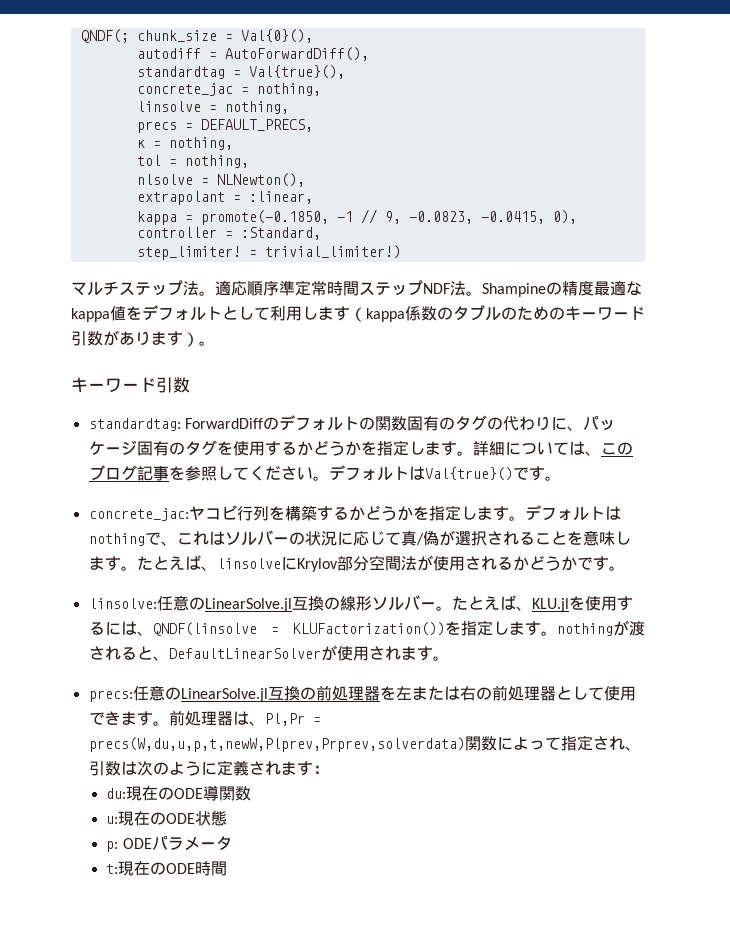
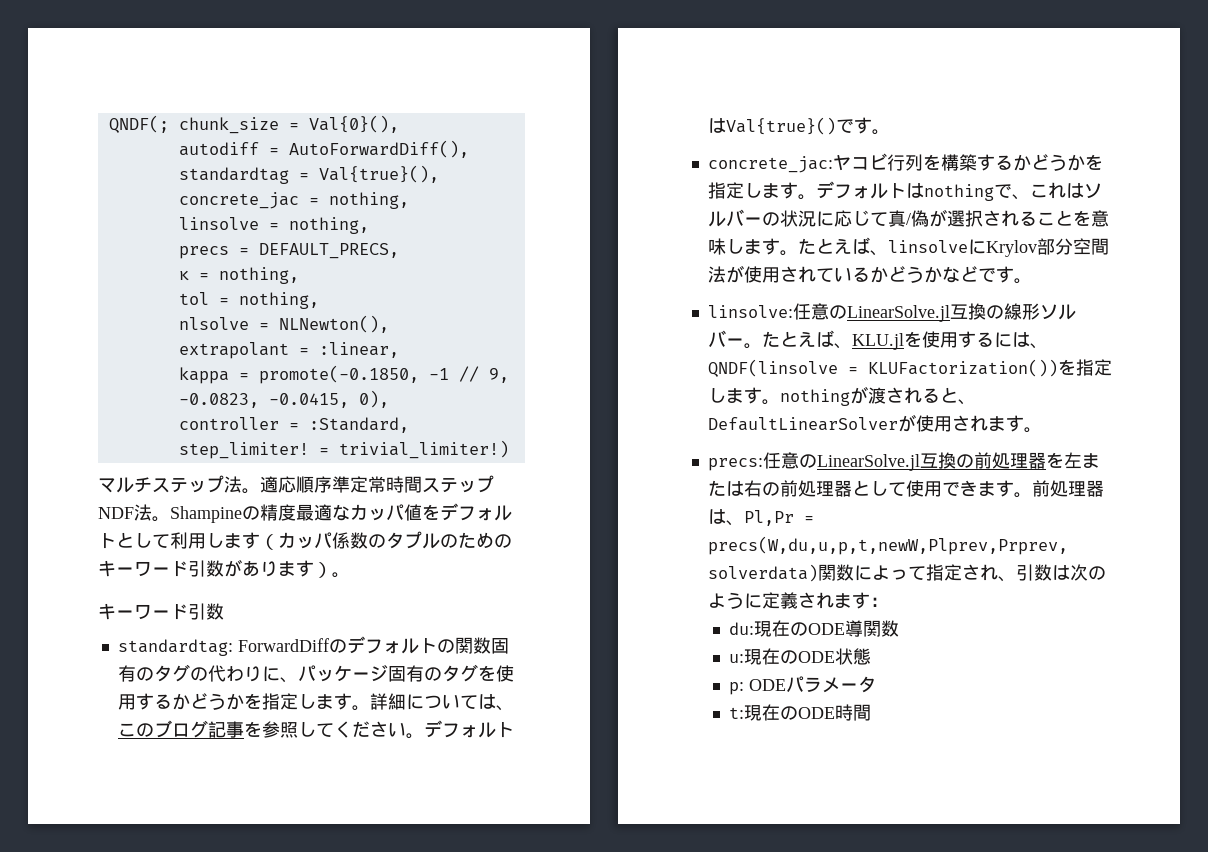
- Shampineの精度最適なkappa値をデフォルトとして利用します（kappa係数のタプルのためのキーワード引数があります）。
+ Shampineの精度最適なカッパ値をデフォルトとして利用します（カッパ係数のタプルのためのキーワード引数があります）。
- たとえば、linsolveにKrylov部分空間法が使用されるかどうかです。
+ たとえば、linsolveにKrylov部分空間法が使用されているかどうかなどです。

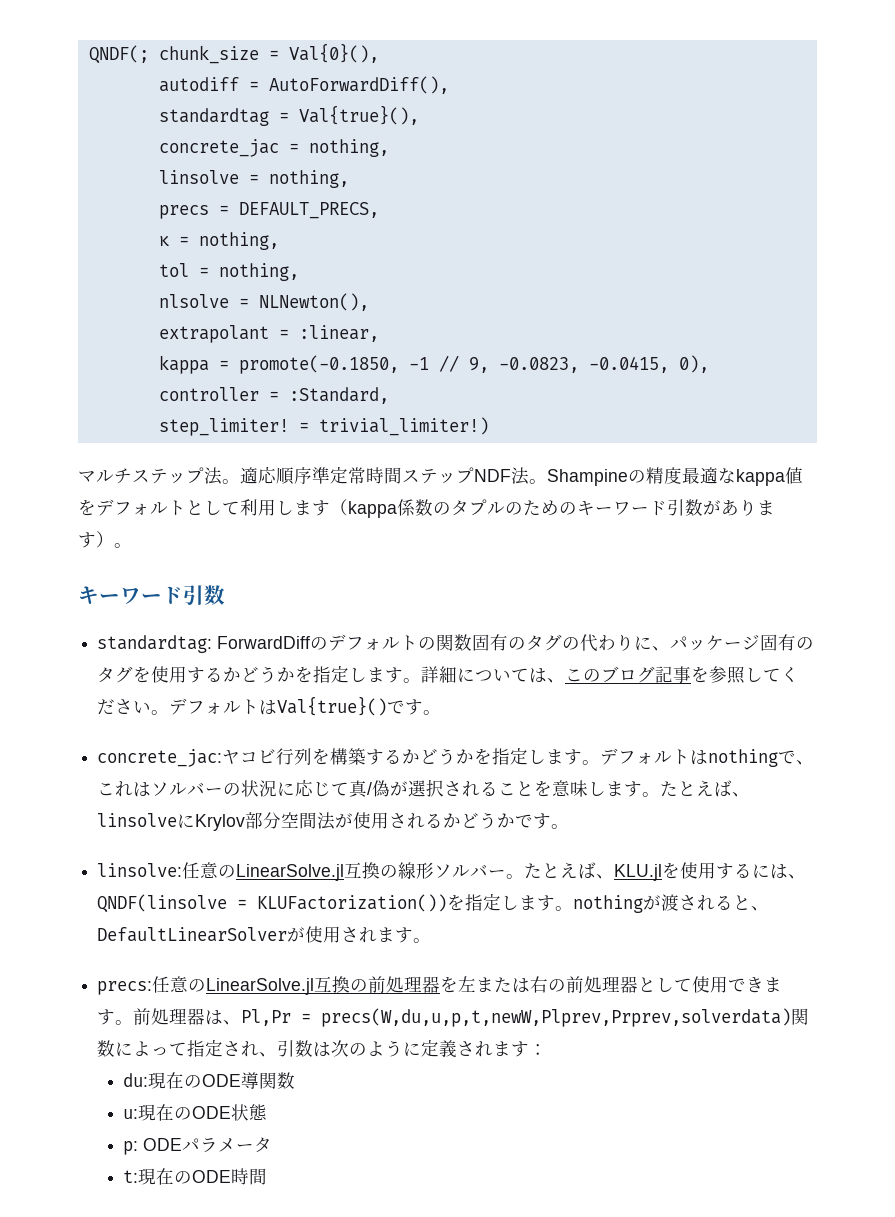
- Shampineの精度最適なカッパ値をデフォルトとして利用します（カッパ係数のタプルのためのキーワード引数があります）。
+ Shampineの精度最適なkappa値をデフォルトとして利用します（kappa係数のタプルのためのキーワード引数があります）。
- たとえば、linsolveにKrylov部分空間法が使用されているかどうかなどです。
+ たとえば、linsolveにKrylov部分空間法が使用されるかどうかです。

